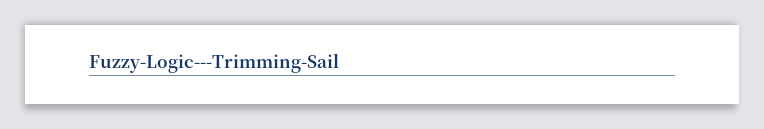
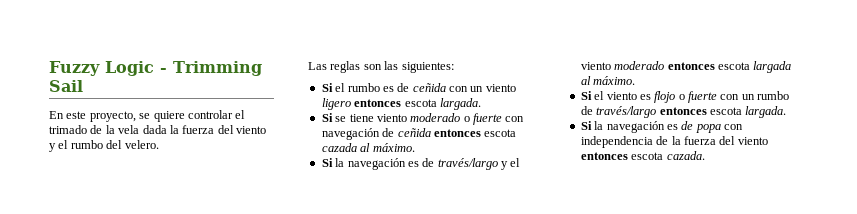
- Fuzzy-Logic---Trimming-Sail
+ Fuzzy Logic - Trimming Sail
+ En este proyecto, se quiere controlar el trimado de la vela dada la fuerza del viento y el rumbo del velero.
+ Las reglas son las siguientes:
+ Si el rumbo es de ceñida con un viento ligero entonces escota largada.
+ Si se tiene viento moderado o fuerte con navegación de ceñida entonces escota cazada al máximo.
+ Si la navegación es de través/largo y el viento moderado entonces escota largada al máximo.
+ Si el viento es flojo o fuerte con un rumbo de través/largo entonces escota largada.
+ Si la navegación es de popa con independencia de la fuerza del viento entonces escota cazada.

